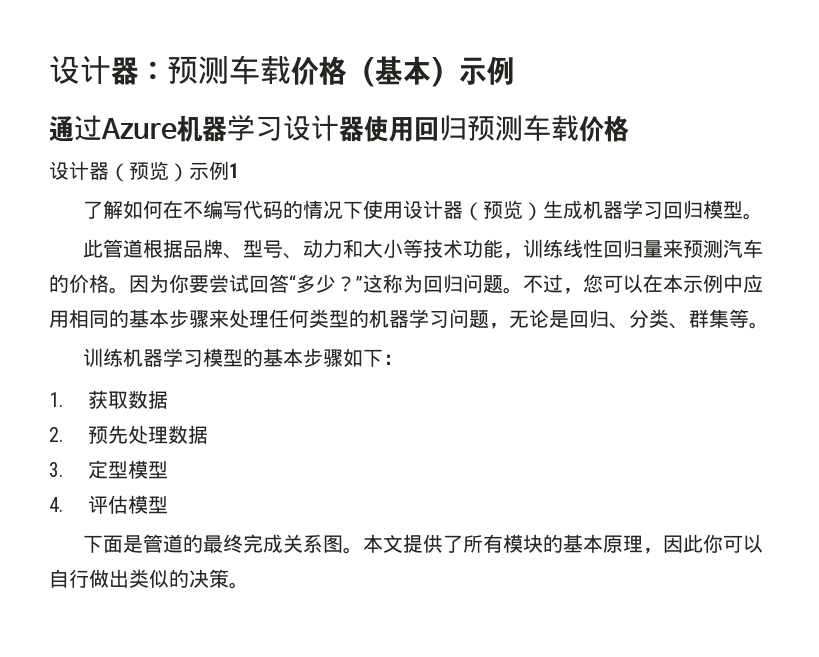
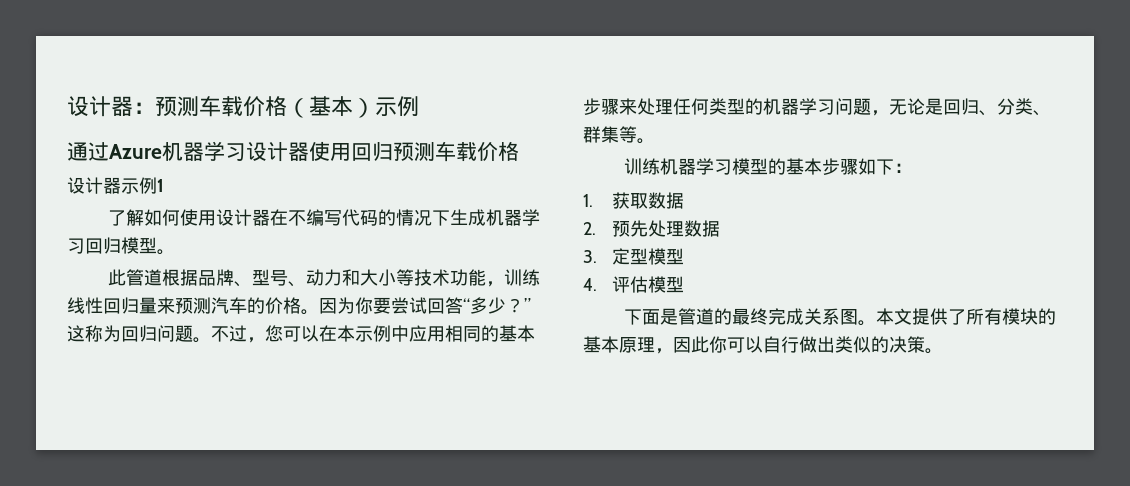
- 设计器（预览）示例1
+ 设计器示例1
- 了解如何在不编写代码的情况下使用设计器（预览）生成机器学习回归模型。
+ 了解如何使用设计器在不编写代码的情况下生成机器学习回归模型。

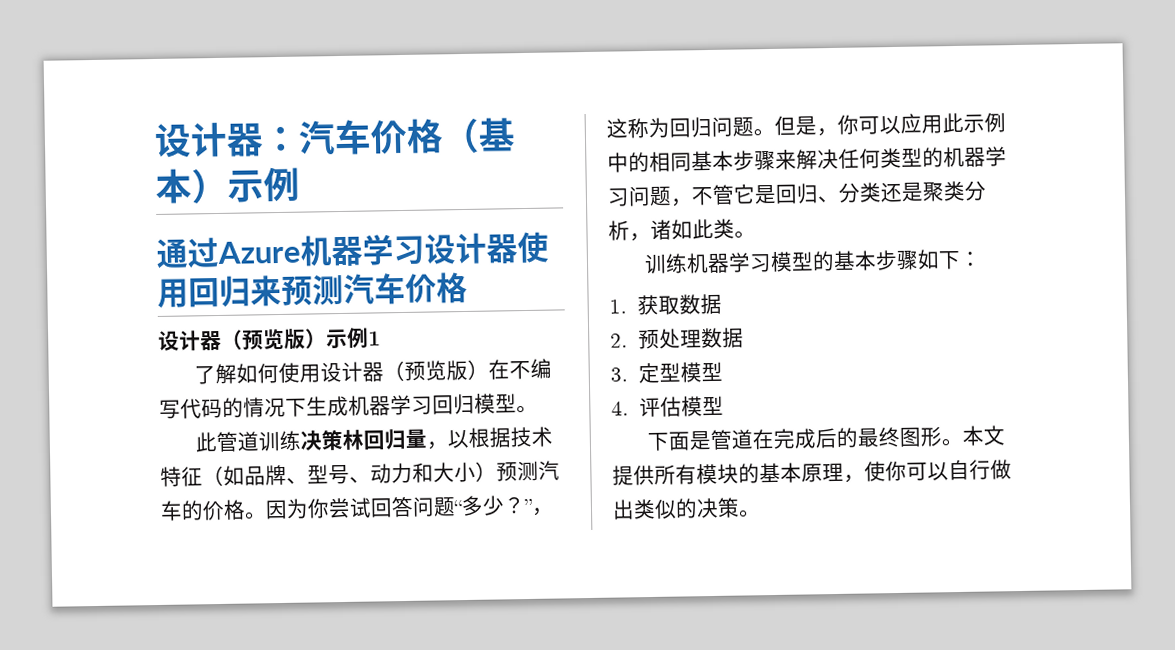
- 设计器：预测车载价格（基本）示例
+ 设计器：汽车价格（基本）示例
- 通过Azure机器学习设计器使用回归预测车载价格
+ 通过Azure机器学习设计器使用回归来预测汽车价格
- 设计器示例1
+ 设计器（预览版）示例1
- 了解如何使用设计器在不编写代码的情况下生成机器学习回归模型。
+ 了解如何使用设计器（预览版）在不编写代码的情况下生成机器学习回归模型。
- 此管道根据品牌、型号、动力和大小等技术功能，训练线性回归量来预测汽车的价格。
+ 此管道训练决策林回归量，以根据技术特征（如品牌、型号、动力和大小）预测汽车的价格。
- 因为你要尝试回答“多少？”这称为回归问题。
+ 因为你尝试回答问题“多少？”，这称为回归问题。
- 不过，您可以在本示例中应用相同的基本步骤来处理任何类型的机器学习问题，无论是回归、分类、群集等。
+ 但是，你可以应用此示例中的相同基本步骤来解决任何类型的机器学习问题，不管它是回归、分类还是聚类分析，诸如此类。
- 2.预先处理数据
+ 2.预处理数据
- 下面是管道的最终完成关系图。
+ 下面是管道在完成后的最终图形。
- 本文提供了所有模块的基本原理，因此你可以自行做出类似的决策。
+ 本文提供所有模块的基本原理，使你可以自行做出类似的决策。

